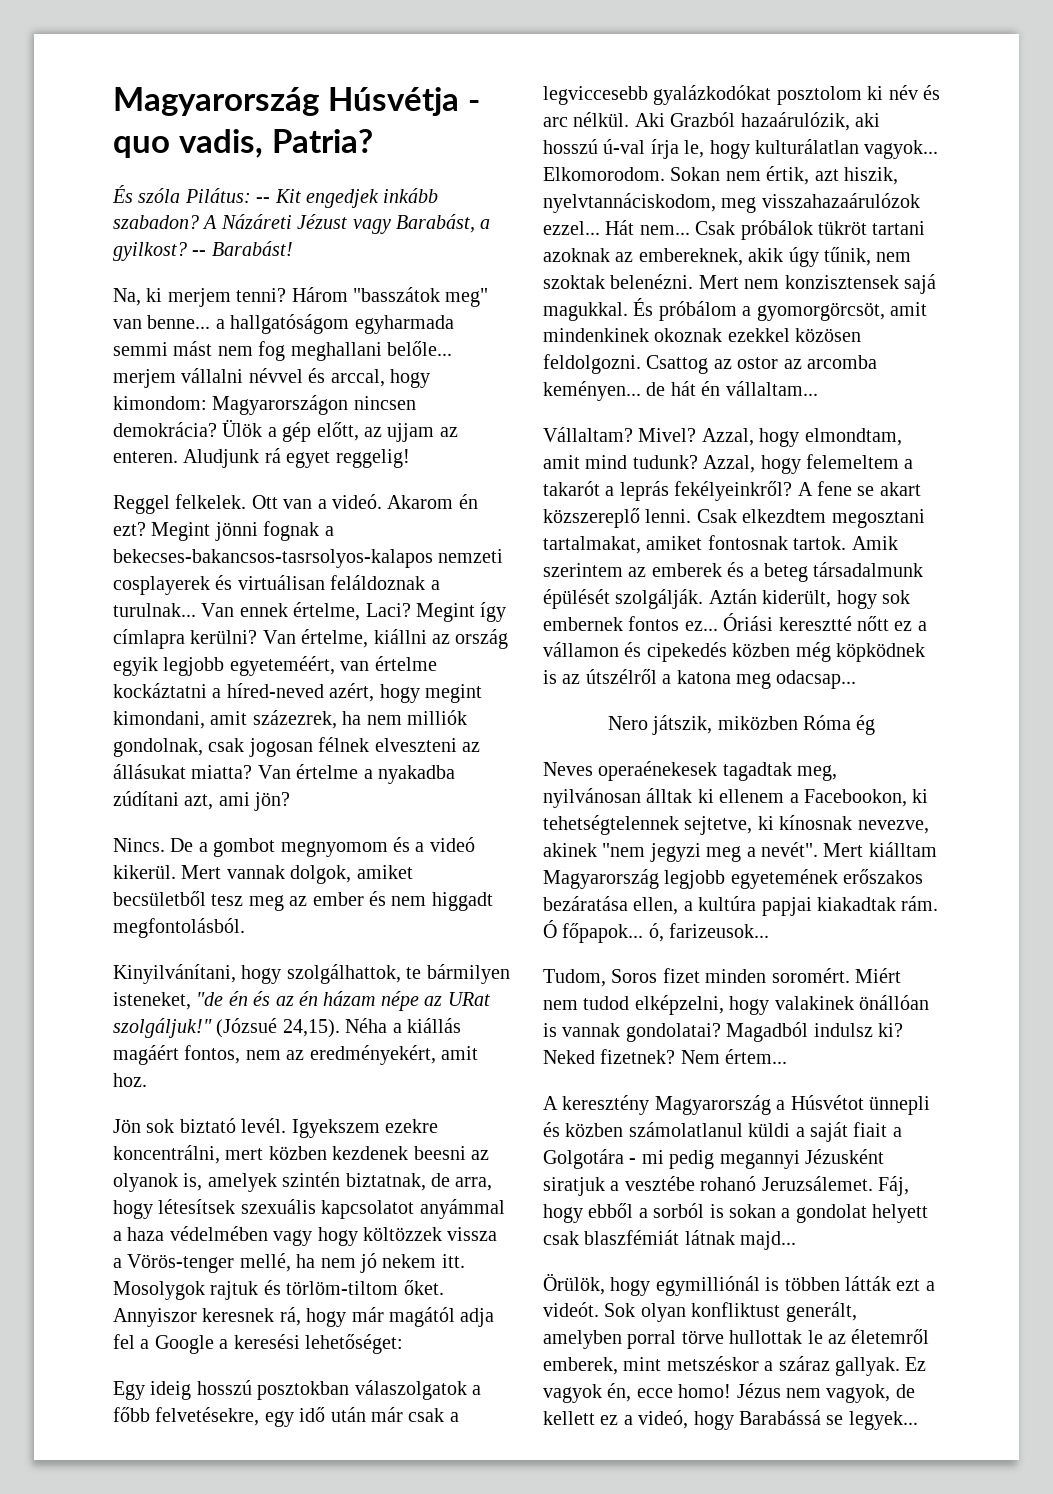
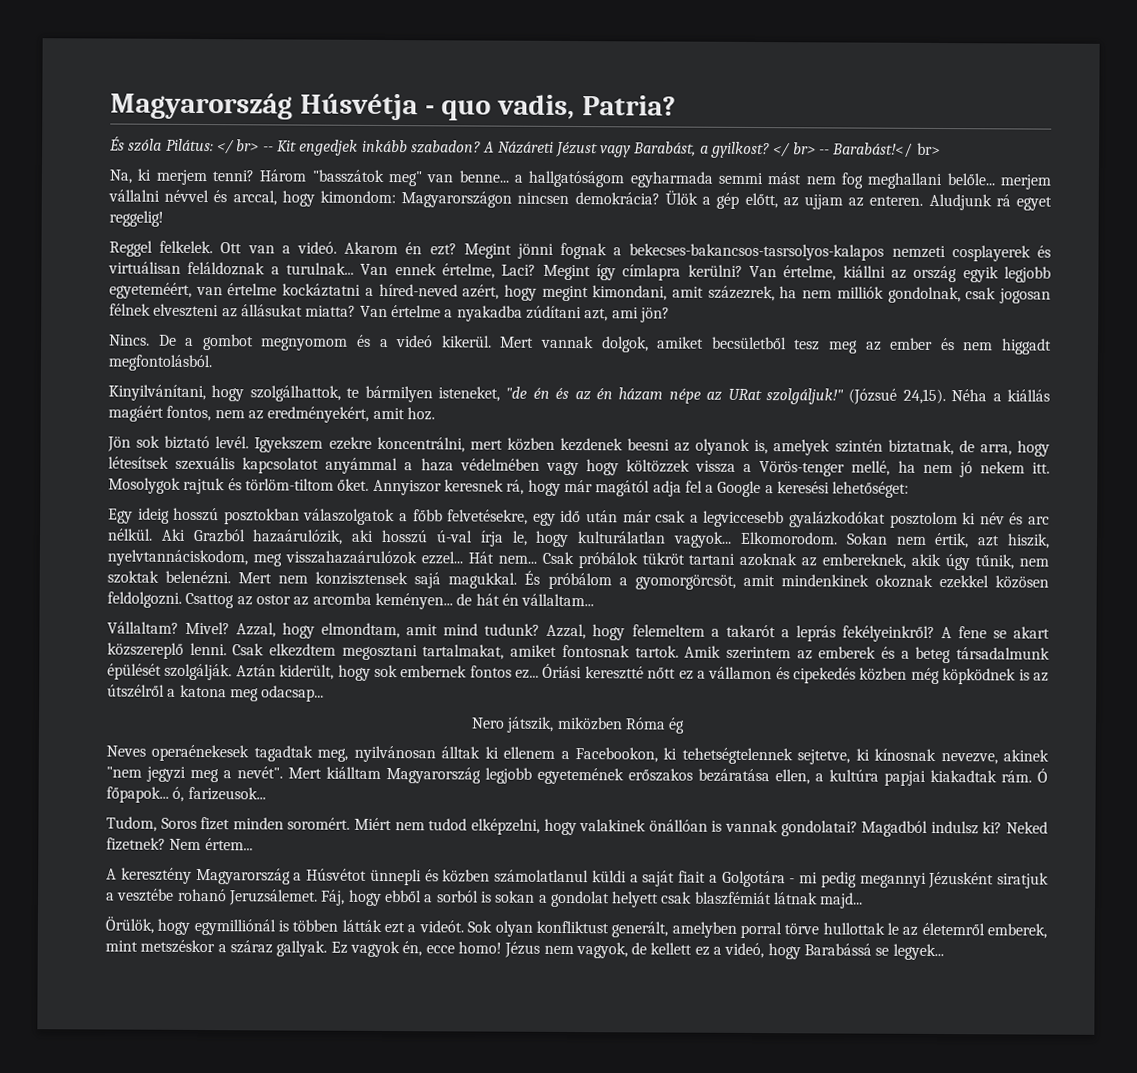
- És szóla Pilátus: -- Kit engedjek inkább szabadon?
+ És szóla Pilátus: </ br> -- Kit engedjek inkább szabadon?
- -- Barabást!
+ </ br> -- Barabást!</ br>

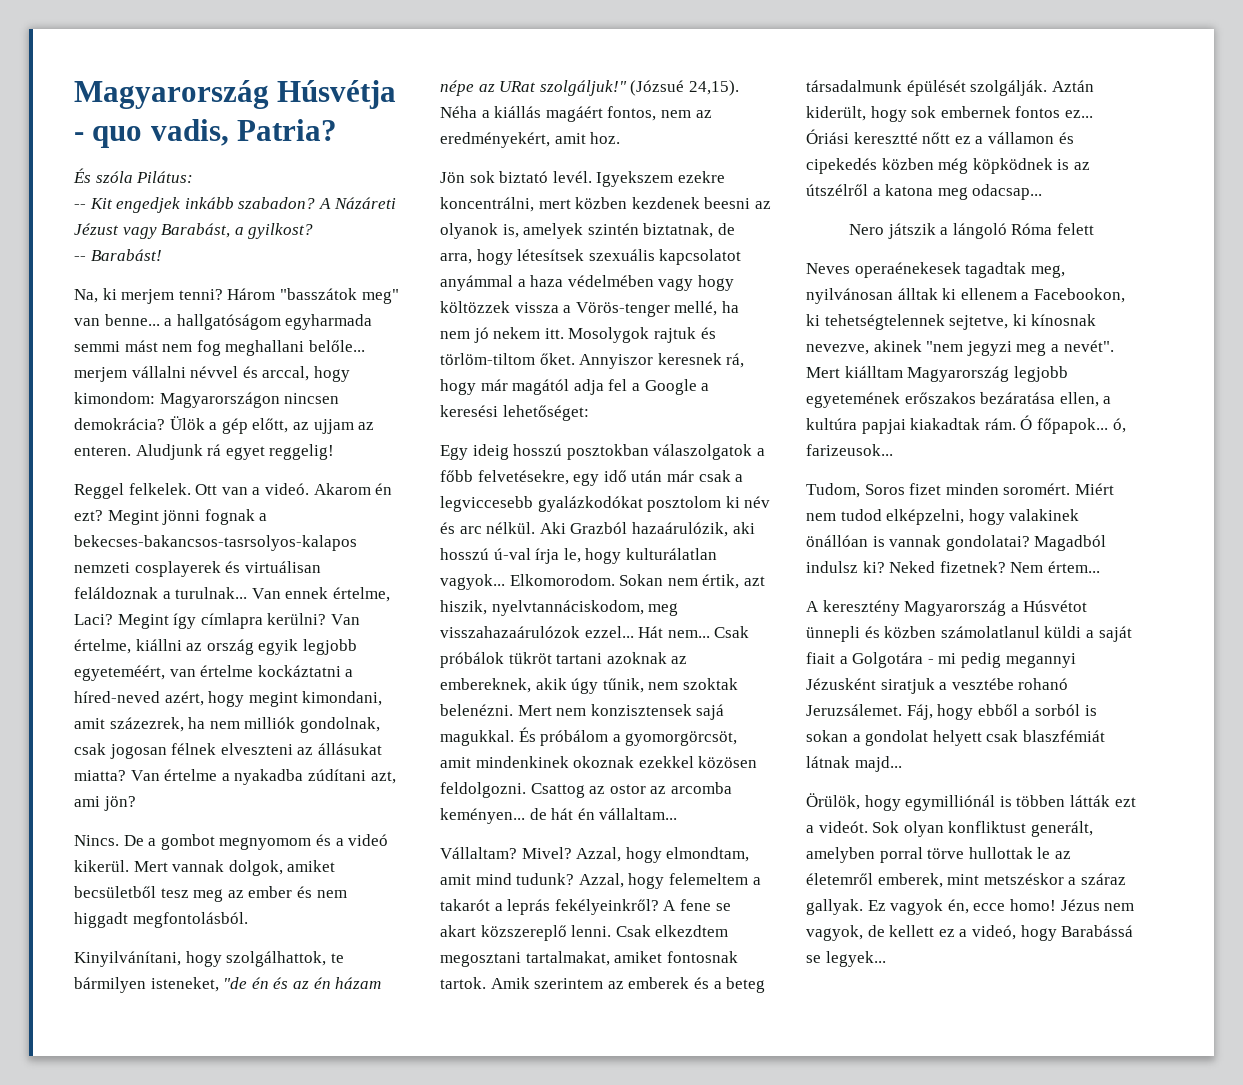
- És szóla Pilátus: </ br> -- Kit engedjek inkább szabadon?
+ És szóla Pilátus:
+ -- Kit engedjek inkább szabadon?
- A Názáreti Jézust vagy Barabást, a gyilkost? </ br> -- Barabást!</ br>
+ A Názáreti Jézust vagy Barabást, a gyilkost?
+ -- Barabást!
- Nero játszik, miközben Róma ég
+ Nero játszik a lángoló Róma felett

